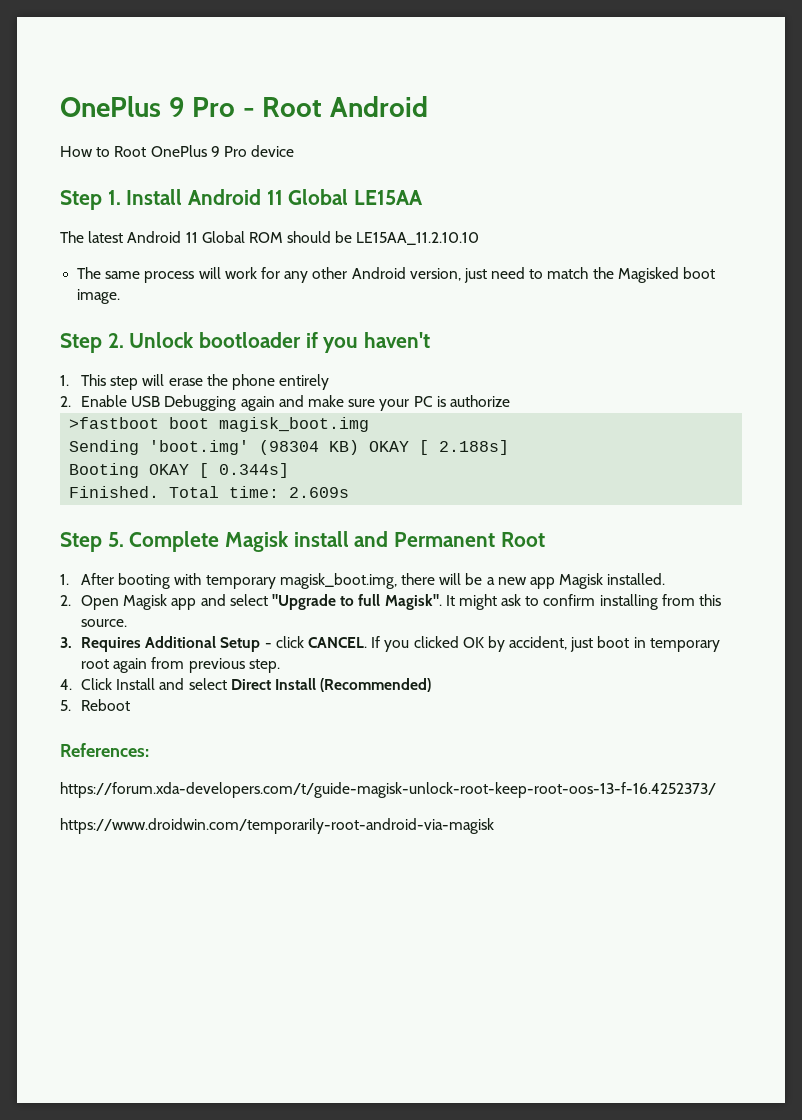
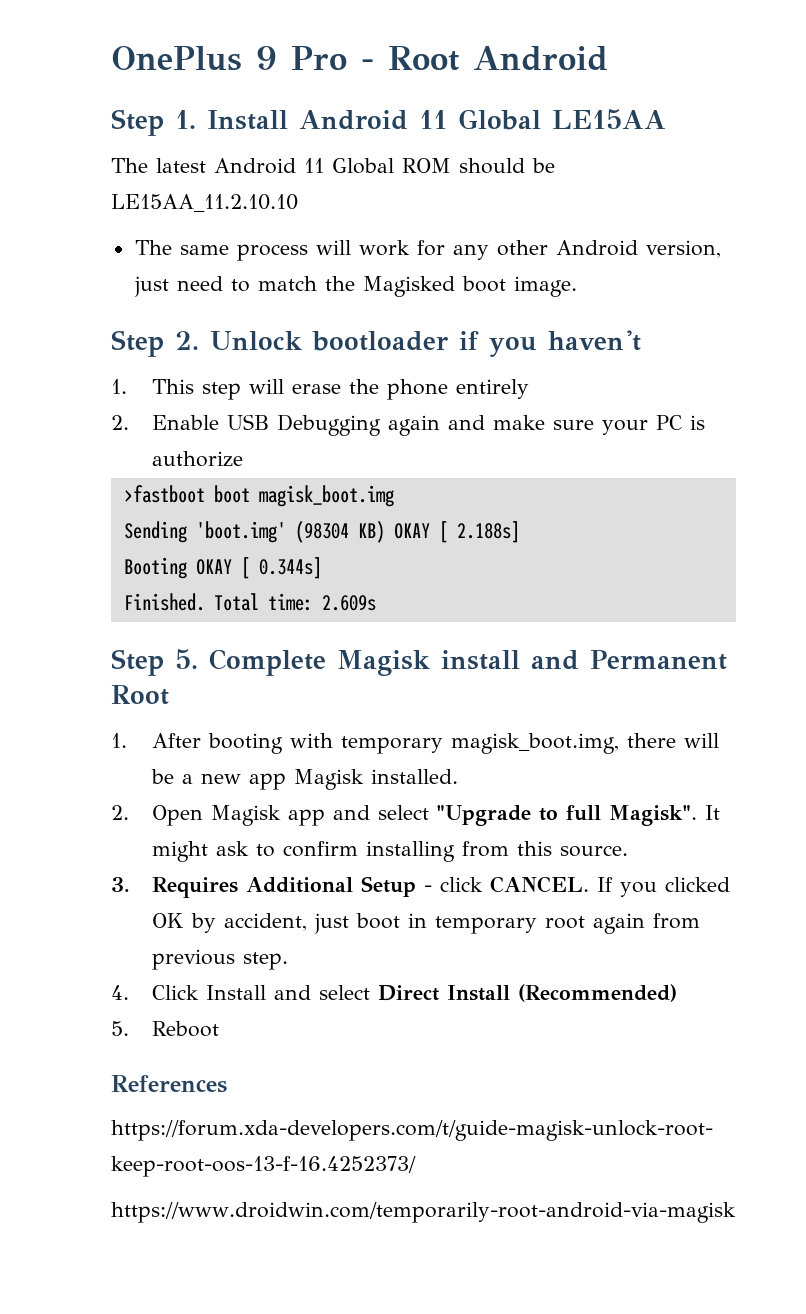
- How to Root OnePlus 9 Pro device
- References:
+ References

